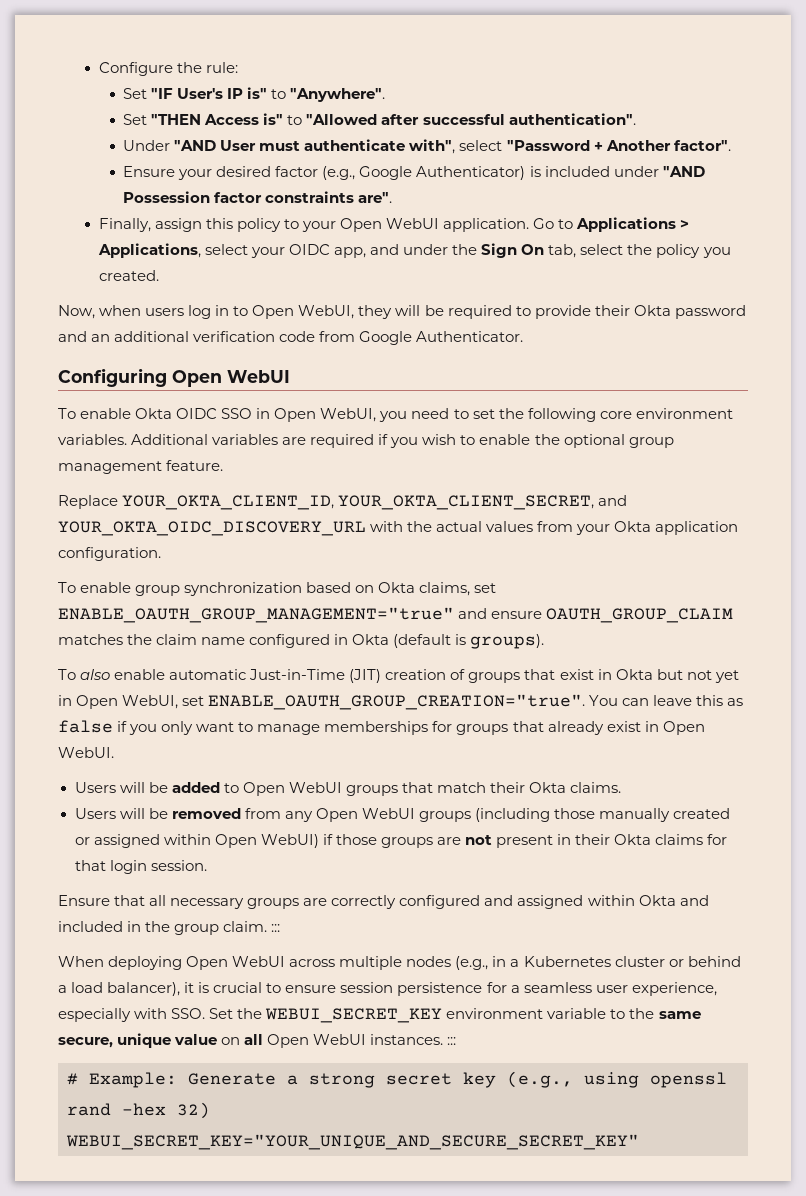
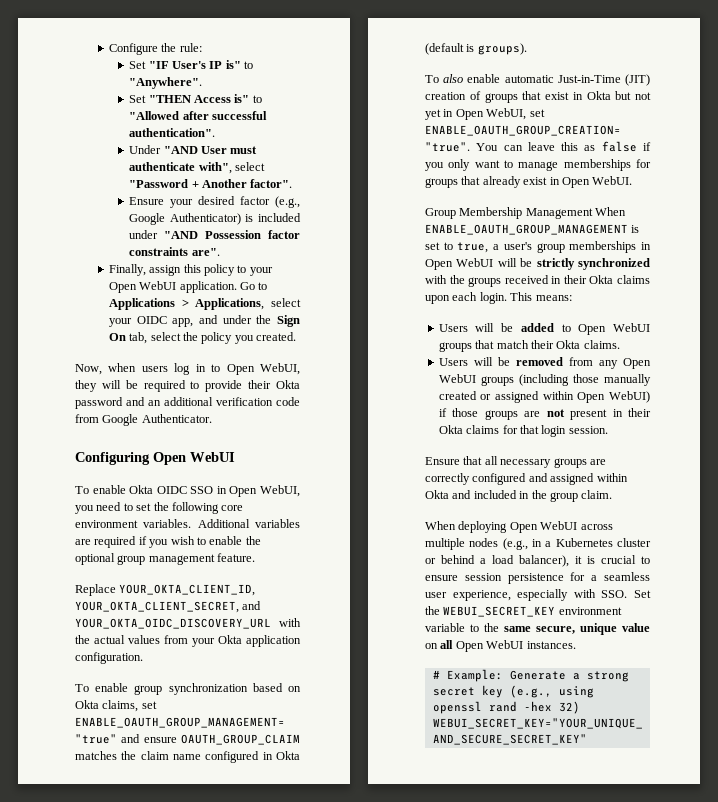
+ Group Membership Management When ENABLE_OAUTH_GROUP_MANAGEMENT is set to true, a user's group memberships in Open WebUI will be strictly synchronized with the groups received in their Okta claims upon each login. This means:
- Ensure that all necessary groups are correctly configured and assigned within Okta and included in the group claim. :::
+ Ensure that all necessary groups are correctly configured and assigned within Okta and included in the group claim.
- When deploying Open WebUI across multiple nodes (e.g., in a Kubernetes cluster or behind a load balancer), it is crucial to ensure session persistence for a seamless user experience, especially with SSO. Set the WEBUI_SECRET_KEY environment variable to the same secure, unique value on all Open WebUI instances. :::
+ When deploying Open WebUI across multiple nodes (e.g., in a Kubernetes cluster or behind a load balancer), it is crucial to ensure session persistence for a seamless user experience, especially with SSO. Set the WEBUI_SECRET_KEY environment variable to the same secure, unique value on all Open WebUI instances.

